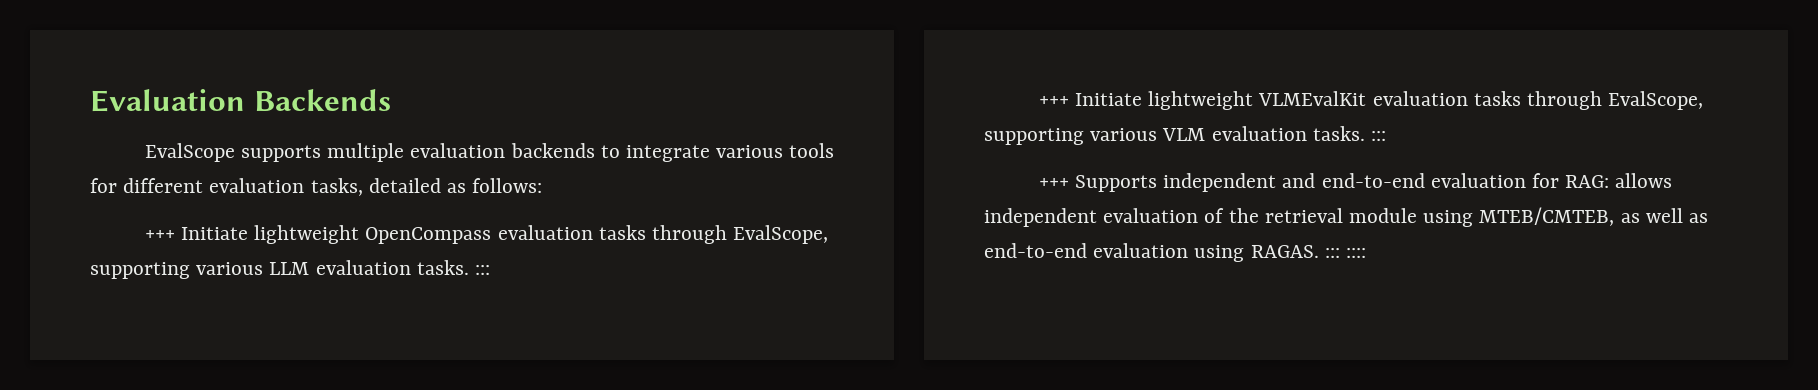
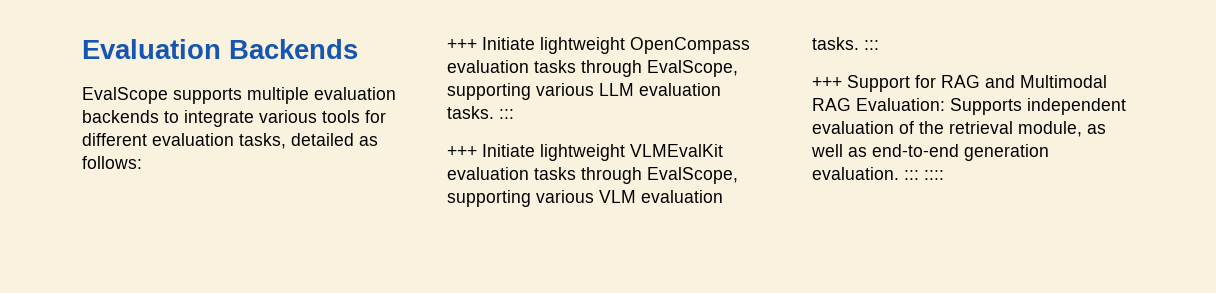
- +++ Supports independent and end-to-end evaluation for RAG: allows independent evaluation of the retrieval module using MTEB/CMTEB, as well as end-to-end evaluation using RAGAS. ::: ::::
+ +++ Support for RAG and Multimodal RAG Evaluation: Supports independent evaluation of the retrieval module, as well as end-to-end generation evaluation. ::: ::::

